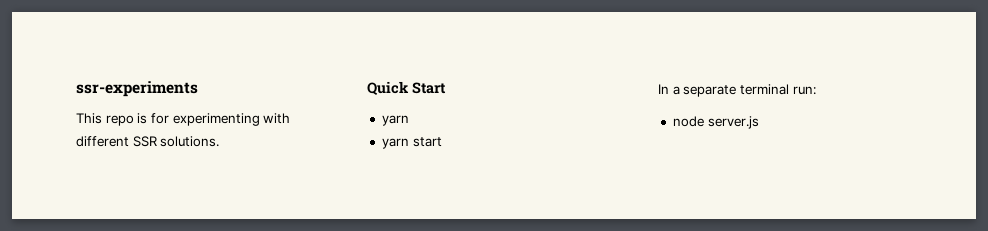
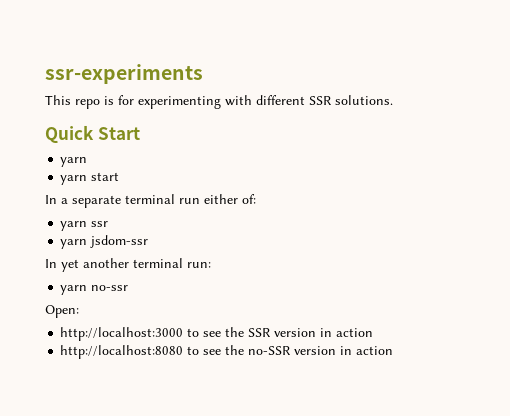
- In a separate terminal run:
- node server.js
+ In a separate terminal run either of:
+ yarn ssr
+ yarn jsdom-ssr
+ In yet another terminal run:
+ yarn no-ssr
+ Open:
+ http://localhost:3000 to see the SSR version in action
+ http://localhost:8080 to see the no-SSR version in action

